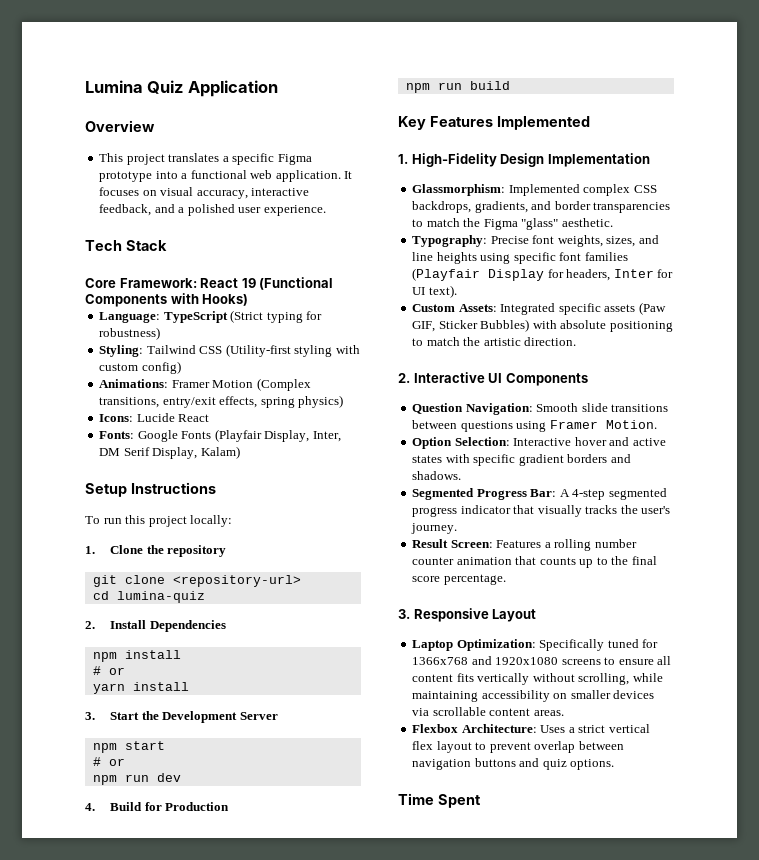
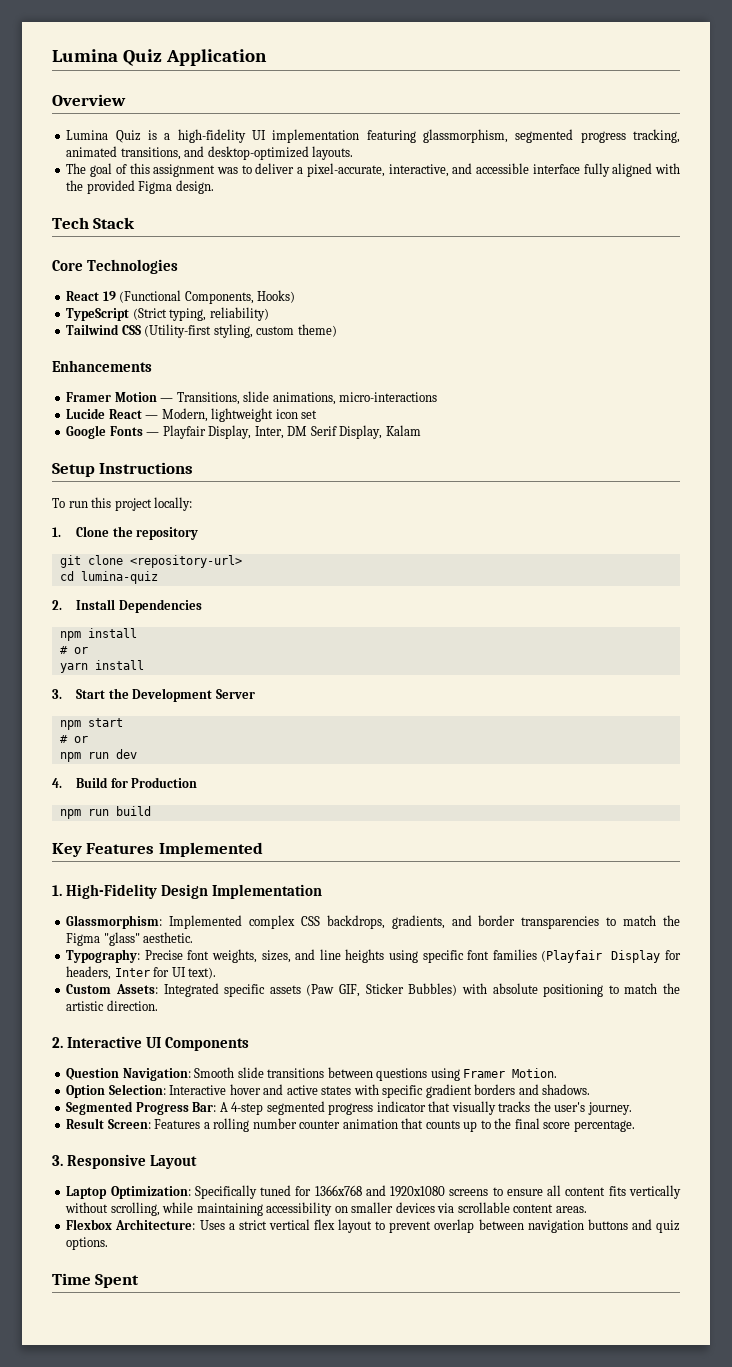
- This project translates a specific Figma prototype into a functional web application. It focuses on visual accuracy, interactive feedback, and a polished user experience.
+ Lumina Quiz is a high-fidelity UI implementation featuring glassmorphism, segmented progress tracking, animated transitions, and desktop-optimized layouts.
+ The goal of this assignment was to deliver a pixel-accurate, interactive, and accessible interface fully aligned with the provided Figma design.
- Core Framework: React 19 (Functional Components with Hooks)
+ Core Technologies
+ React 19 (Functional Components, Hooks)
- Language: TypeScript (Strict typing for robustness)
- Styling: Tailwind CSS (Utility-first styling with custom config)
- Animations: Framer Motion (Complex transitions, entry/exit effects, spring physics)
- Icons: Lucide React
- Fonts: Google Fonts (Playfair Display, Inter, DM Serif Display, Kalam)
+ TypeScript (Strict typing, reliability)
+ Tailwind CSS (Utility-first styling, custom theme)
+ Enhancements
+ Framer Motion — Transitions, slide animations, micro-interactions
+ Lucide React — Modern, lightweight icon set
+ Google Fonts — Playfair Display, Inter, DM Serif Display, Kalam

